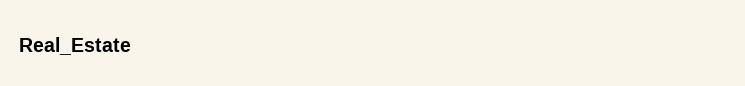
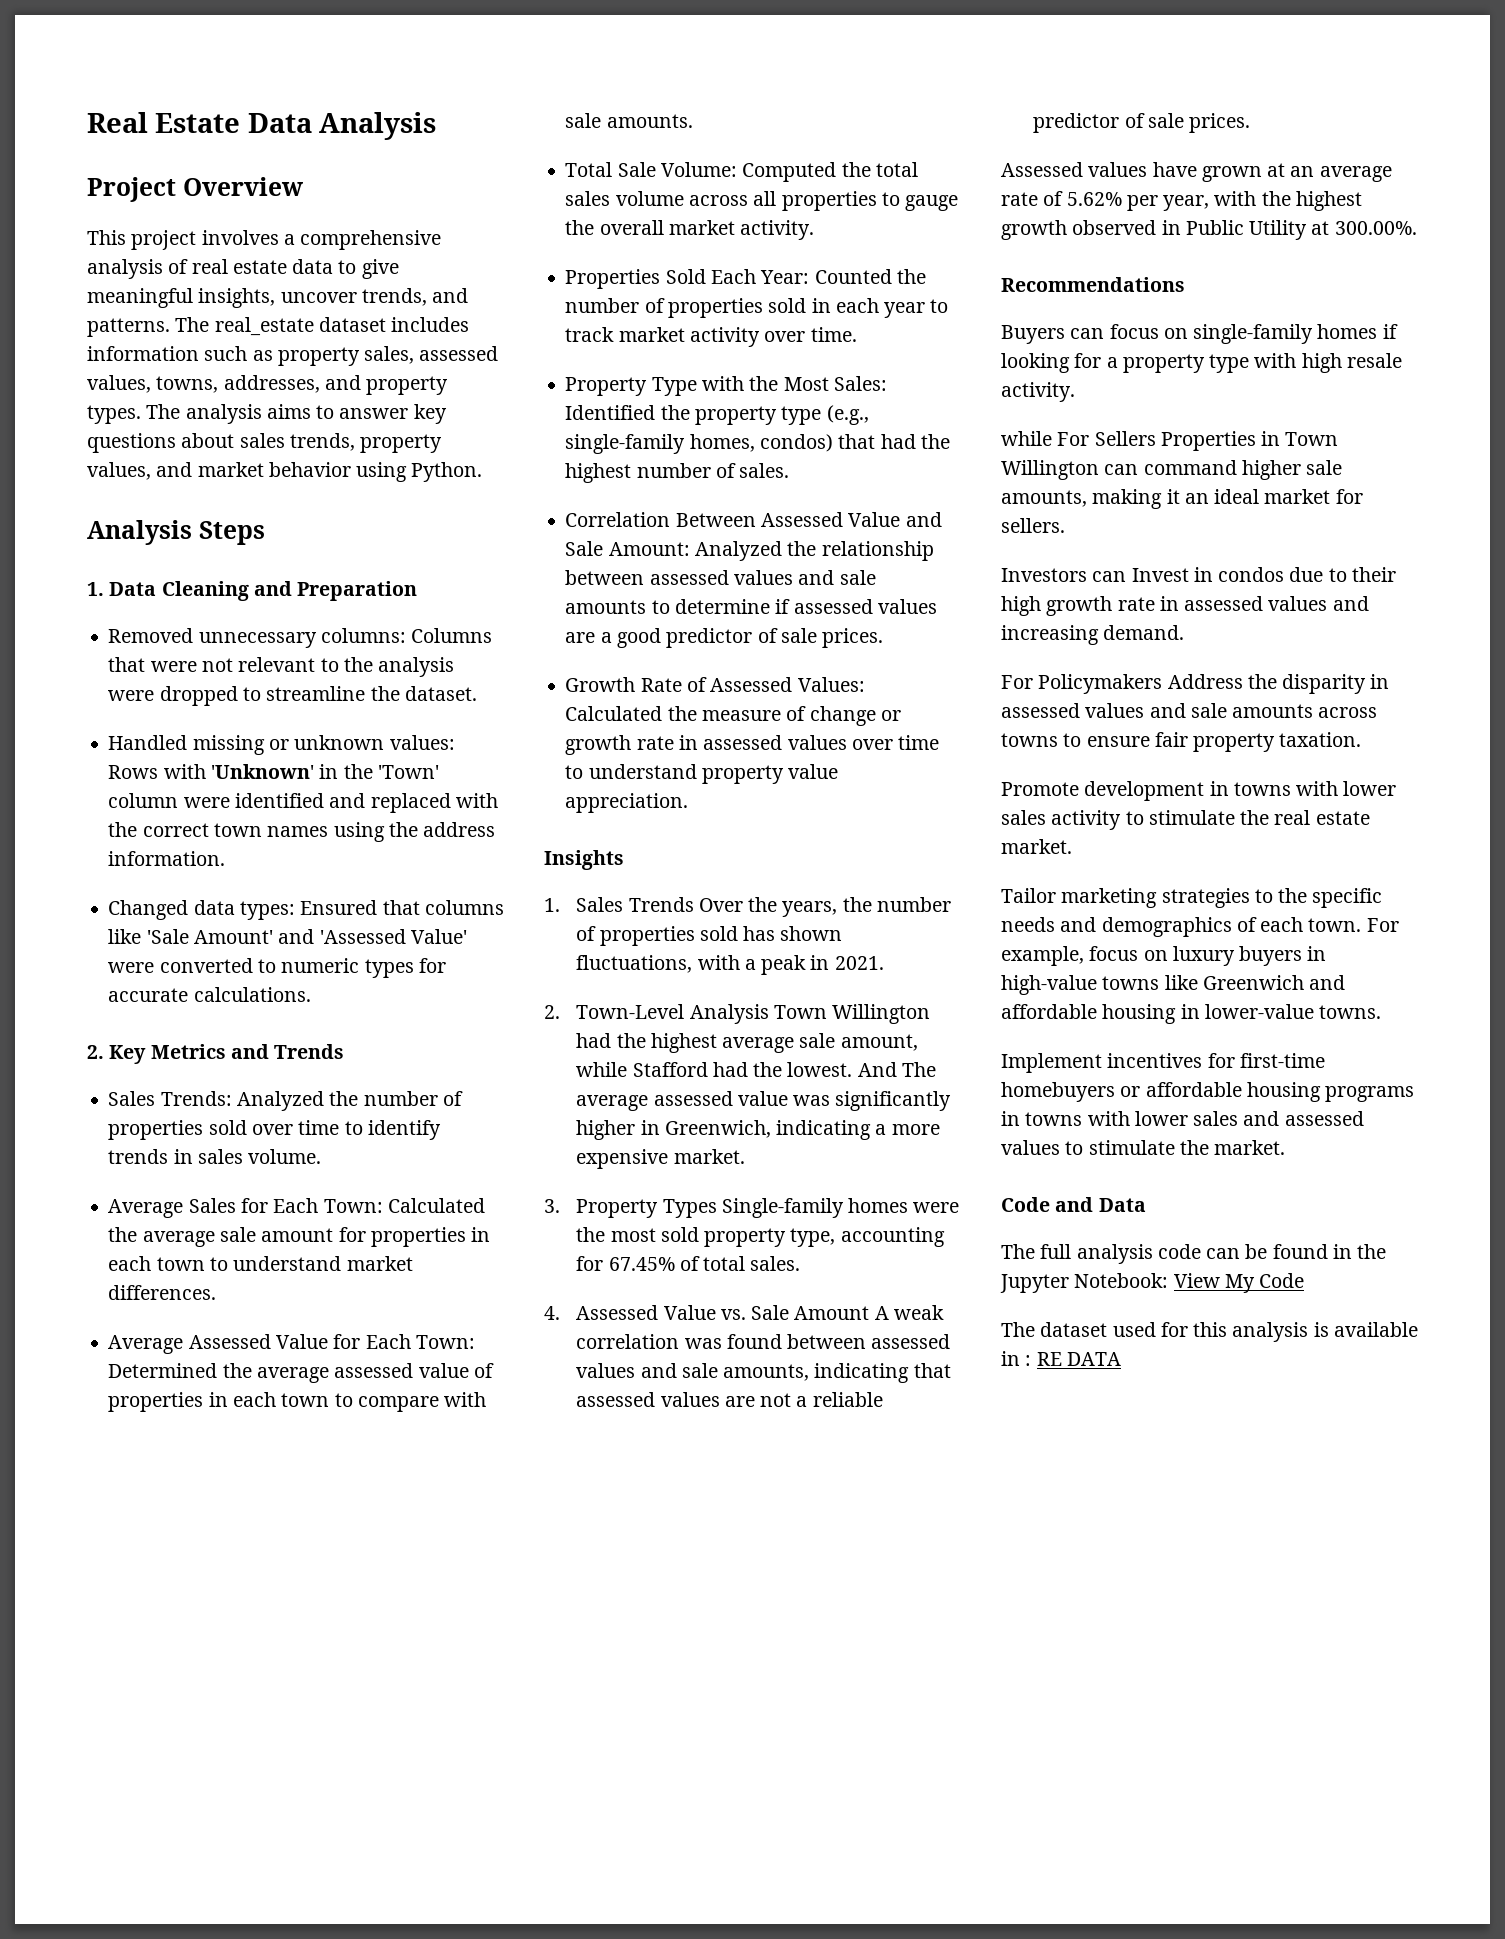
- Real_Estate
+ Real Estate Data Analysis
+ Project Overview
+ This project involves a comprehensive analysis of real estate data to give meaningful insights, uncover trends, and patterns. The real_estate dataset includes information such as property sales, assessed values, towns, addresses, and property types. The analysis aims to answer key questions about sales trends, property values, and market behavior using Python.
+ Analysis Steps
+ 1. Data Cleaning and Preparation
+ Removed unnecessary columns: Columns that were not relevant to the analysis were dropped to streamline the dataset.
+ Handled missing or unknown values: Rows with 'Unknown' in the 'Town' column were identified and replaced with the correct town names using the address information.
+ Changed data types: Ensured that columns like 'Sale Amount' and 'Assessed Value' were converted to numeric types for accurate calculations.
+ 2. Key Metrics and Trends
+ Sales Trends: Analyzed the number of properties sold over time to identify trends in sales volume.
+ Average Sales for Each Town: Calculated the average sale amount for properties in each town to understand market differences.
+ Average Assessed Value for Each Town: Determined the average assessed value of properties in each town to compare with sale amounts.
+ Total Sale Volume: Computed the total sales volume across all properties to gauge the overall market activity.
+ Properties Sold Each Year: Counted the number of properties sold in each year to track market activity over time.
+ Property Type with the Most Sales: Identified the property type (e.g., single-family homes, condos) that had the highest number of sales.
+ Correlation Between Assessed Value and Sale Amount: Analyzed the relationship between assessed values and sale amounts to determine if assessed values are a good predictor of sale prices.
+ Growth Rate of Assessed Values: Calculated the measure of change or growth rate in assessed values over time to understand property value appreciation.
+ Insights
+ 1. Sales Trends Over the years, the number of properties sold has shown fluctuations, with a peak in 2021.
+ 2. Town-Level Analysis Town Willington had the highest average sale amount, while Stafford had the lowest. And The average assessed value was significantly higher in Greenwich, indicating a more expensive market.
+ 3. Property Types Single-family homes were the most sold property type, accounting for 67.45% of total sales.
+ 4. Assessed Value vs. Sale Amount A weak correlation was found between assessed values and sale amounts, indicating that assessed values are not a reliable predictor of sale prices.
+ Assessed values have grown at an average rate of 5.62% per year, with the highest growth observed in Public Utility at 300.00%.
+ Recommendations
+ Buyers can focus on single-family homes if looking for a property type with high resale activity.
+ while For Sellers Properties in Town Willington can command higher sale amounts, making it an ideal market for sellers.
+ Investors can Invest in condos due to their high growth rate in assessed values and increasing demand.
+ For Policymakers Address the disparity in assessed values and sale amounts across towns to ensure fair property taxation.
+ Promote development in towns with lower sales activity to stimulate the real estate market.
+ Tailor marketing strategies to the specific needs and demographics of each town. For example, focus on luxury buyers in high-value towns like Greenwich and affordable housing in lower-value towns.
+ Implement incentives for first-time homebuyers or affordable housing programs in towns with lower sales and assessed values to stimulate the market.
+ Code and Data
+ The full analysis code can be found in the Jupyter Notebook: View My Code
+ The dataset used for this analysis is available in : RE DATA

